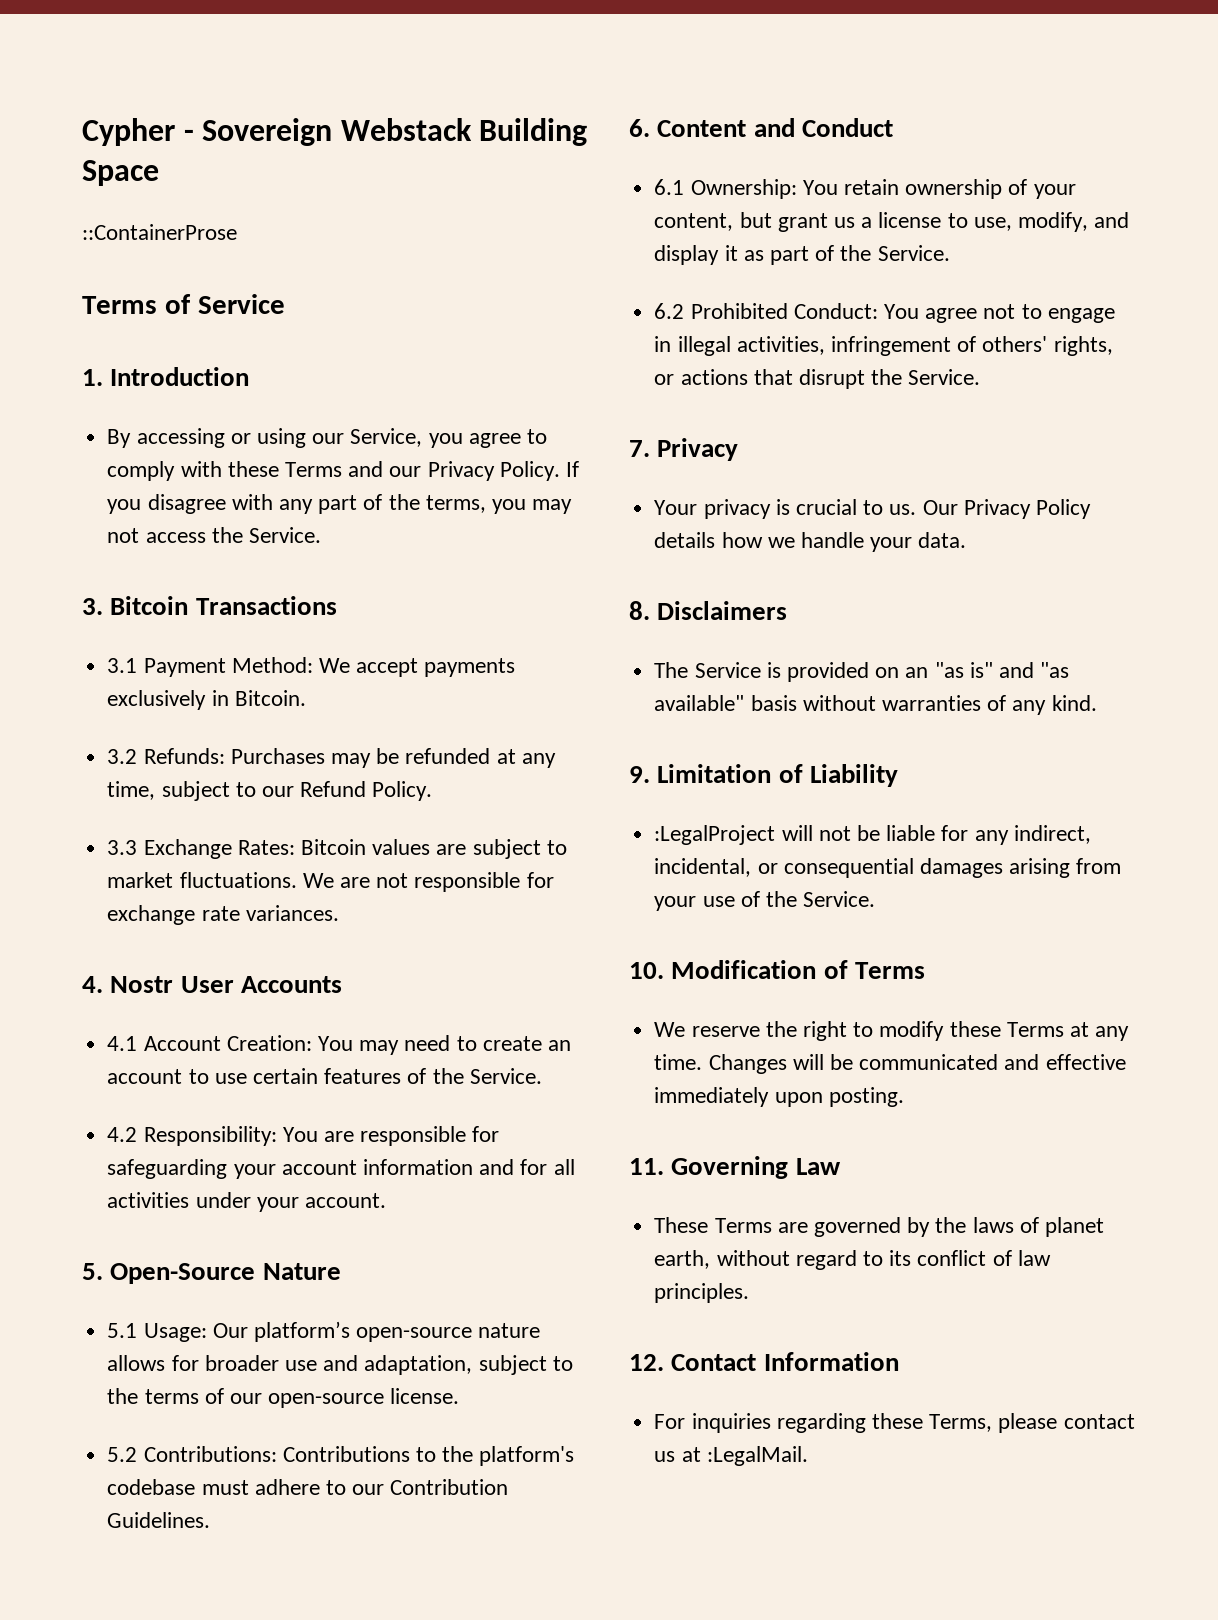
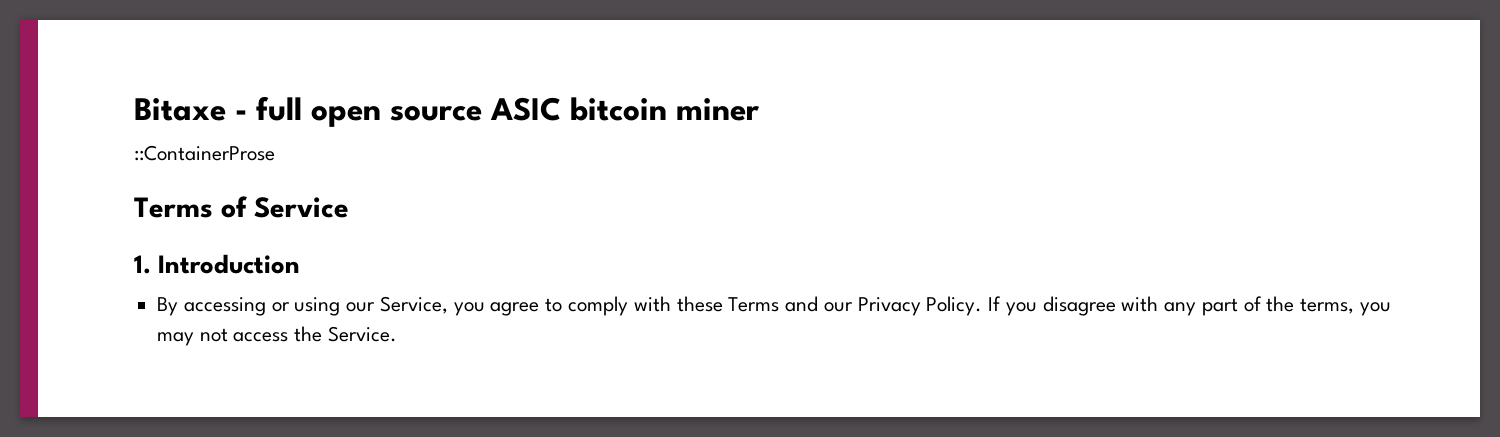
- Cypher - Sovereign Webstack Building Space
+ Bitaxe - full open source ASIC bitcoin miner
- 3. Bitcoin Transactions
- 3.1 Payment Method: We accept payments exclusively in Bitcoin.
- 3.2 Refunds: Purchases may be refunded at any time, subject to our Refund Policy.
- 3.3 Exchange Rates: Bitcoin values are subject to market fluctuations. We are not responsible for exchange rate variances.
- 4. Nostr User Accounts
- 4.1 Account Creation: You may need to create an account to use certain features of the Service.
- 4.2 Responsibility: You are responsible for safeguarding your account information and for all activities under your account.
- 5. Open-Source Nature
- 5.1 Usage: Our platform’s open-source nature allows for broader use and adaptation, subject to the terms of our open-source license.
- 5.2 Contributions: Contributions to the platform's codebase must adhere to our Contribution Guidelines.
- 6. Content and Conduct
- 6.1 Ownership: You retain ownership of your content, but grant us a license to use, modify, and display it as part of the Service.
- 6.2 Prohibited Conduct: You agree not to engage in illegal activities, infringement of others' rights, or actions that disrupt the Service.
- 7. Privacy
- Your privacy is crucial to us. Our Privacy Policy details how we handle your data.
- 8. Disclaimers
- The Service is provided on an "as is" and "as available" basis without warranties of any kind.
- 9. Limitation of Liability
- :LegalProject will not be liable for any indirect, incidental, or consequential damages arising from your use of the Service.
- 10. Modification of Terms
- We reserve the right to modify these Terms at any time. Changes will be communicated and effective immediately upon posting.
- 11. Governing Law
- These Terms are governed by the laws of planet earth, without regard to its conflict of law principles.
- 12. Contact Information
- For inquiries regarding these Terms, please contact us at :LegalMail.

